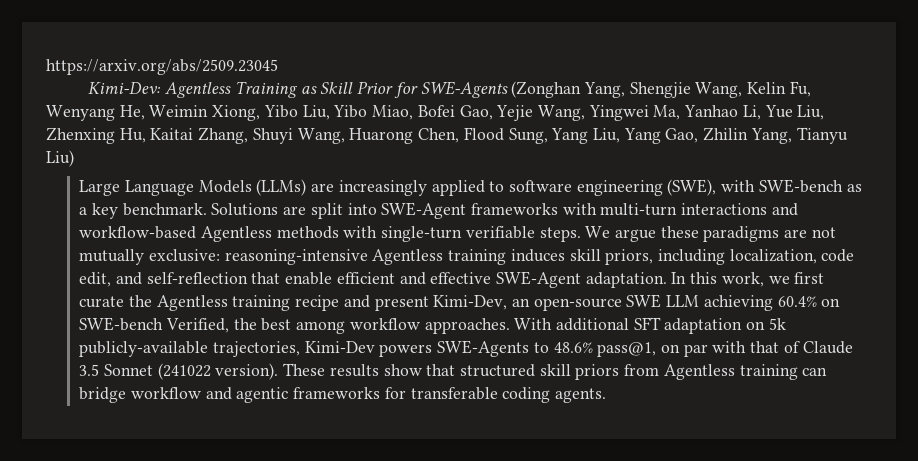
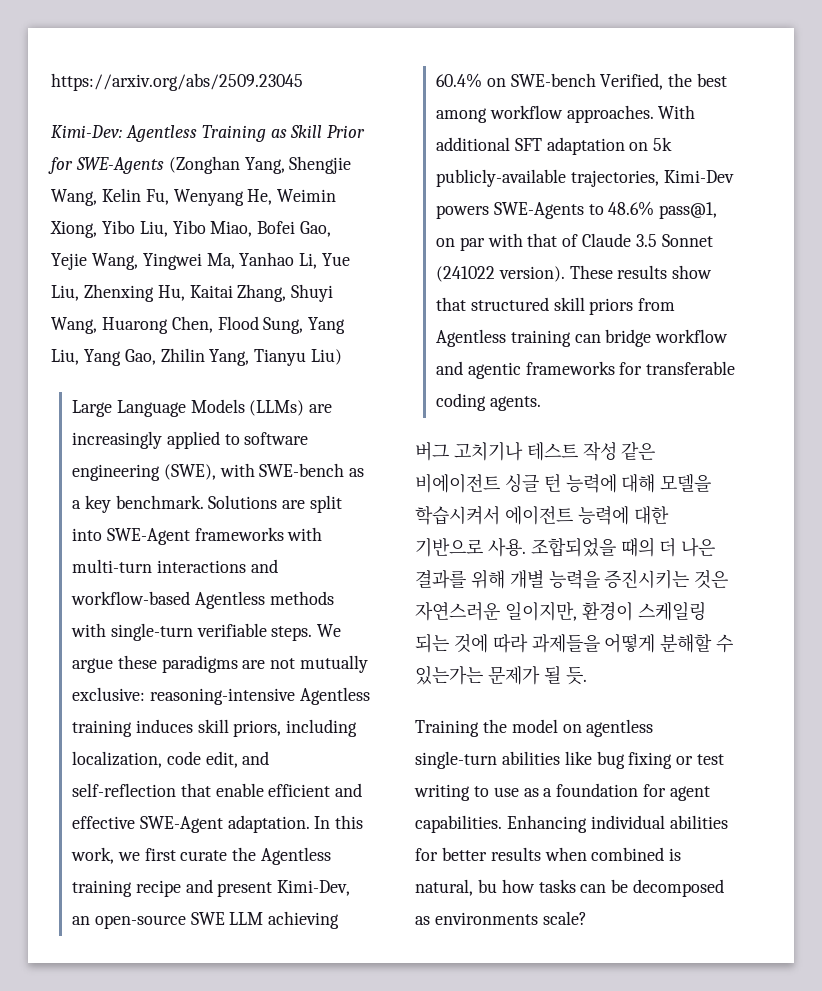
+ 버그 고치기나 테스트 작성 같은 비에이전트 싱글 턴 능력에 대해 모델을 학습시켜서 에이전트 능력에 대한 기반으로 사용. 조합되었을 때의 더 나은 결과를 위해 개별 능력을 증진시키는 것은 자연스러운 일이지만, 환경이 스케일링 되는 것에 따라 과제들을 어떻게 분해할 수 있는가는 문제가 될 듯.
+ Training the model on agentless single-turn abilities like bug fixing or test writing to use as a foundation for agent capabilities. Enhancing individual abilities for better results when combined is natural, bu how tasks can be decomposed as environments scale?

